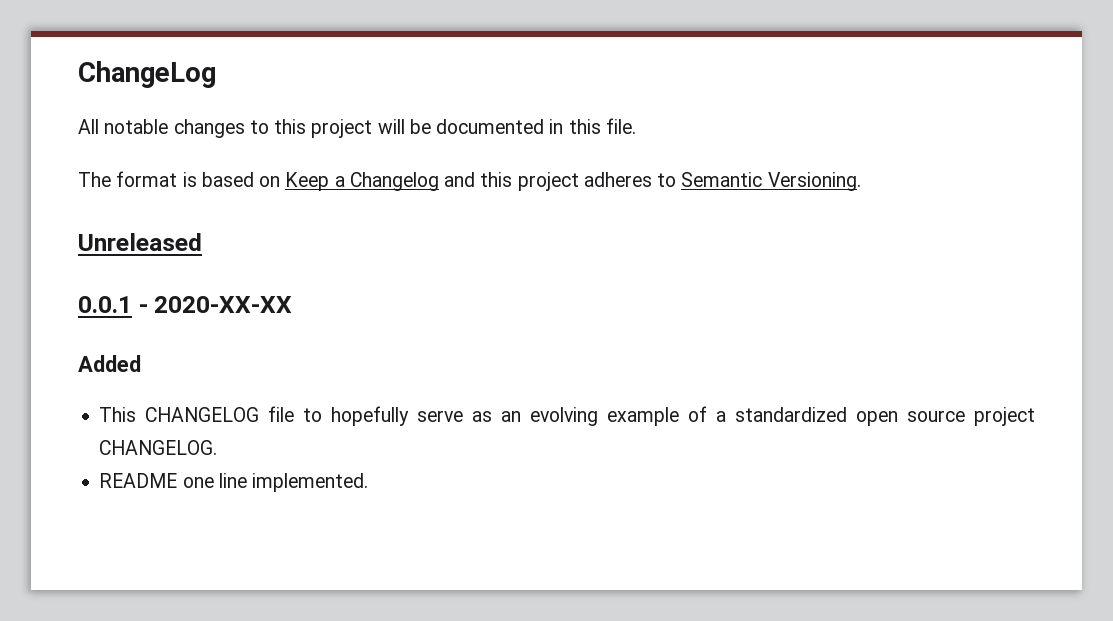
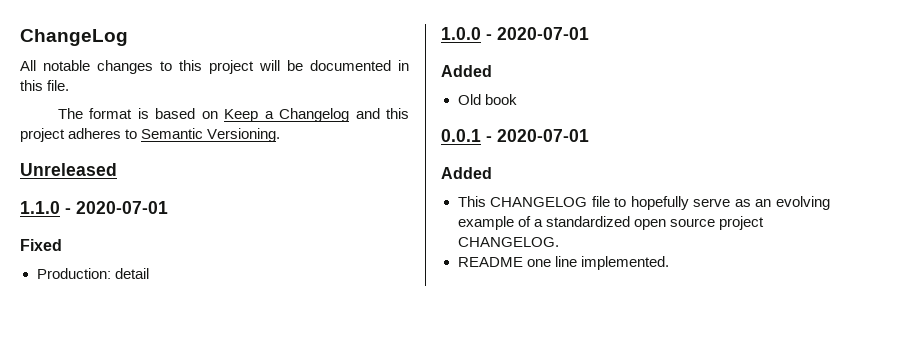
+ 1.1.0 - 2020-07-01
+ Fixed
+ Production: detail
+ 1.0.0 - 2020-07-01
+ Added
+ Old book
- 0.0.1 - 2020-XX-XX
+ 0.0.1 - 2020-07-01

